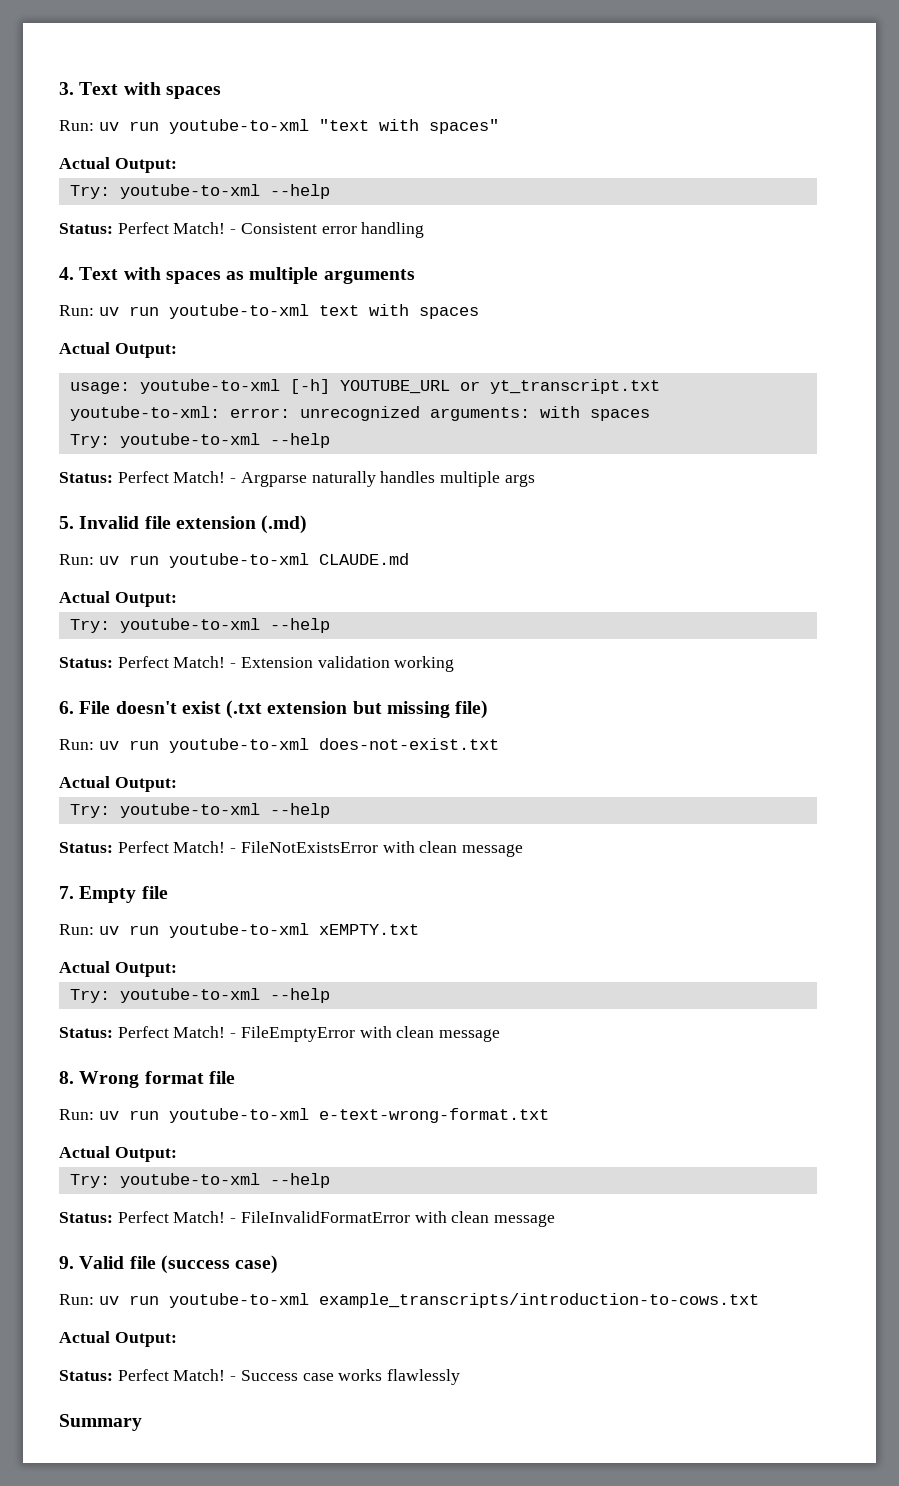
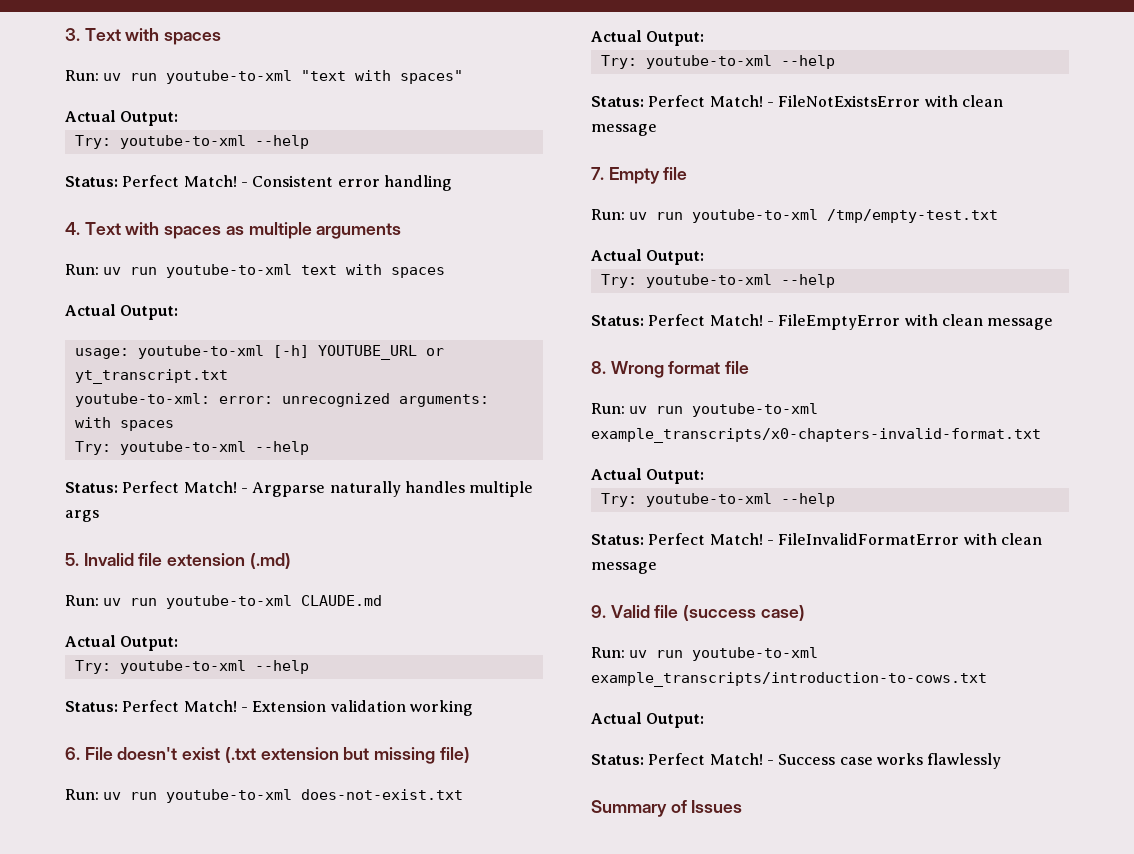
- Run: uv run youtube-to-xml xEMPTY.txt
+ Run: uv run youtube-to-xml /tmp/empty-test.txt
- Run: uv run youtube-to-xml e-text-wrong-format.txt
+ Run: uv run youtube-to-xml example_transcripts/x0-chapters-invalid-format.txt
- Summary
+ Summary of Issues

